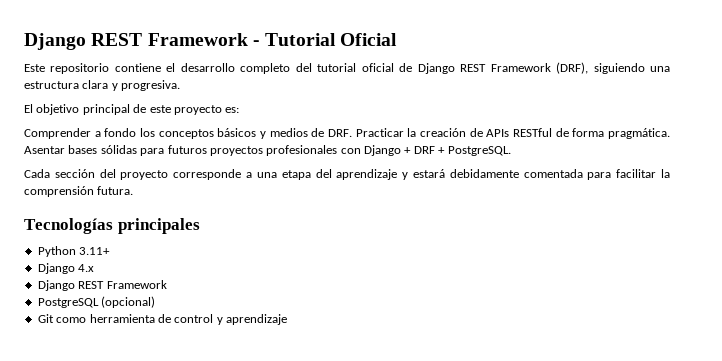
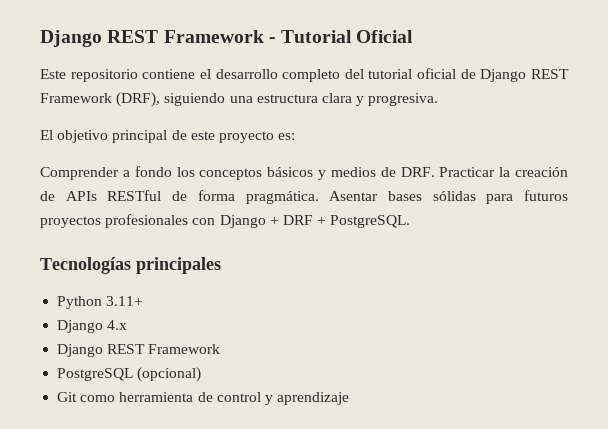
- Cada sección del proyecto corresponde a una etapa del aprendizaje y estará debidamente comentada para facilitar la comprensión futura.

